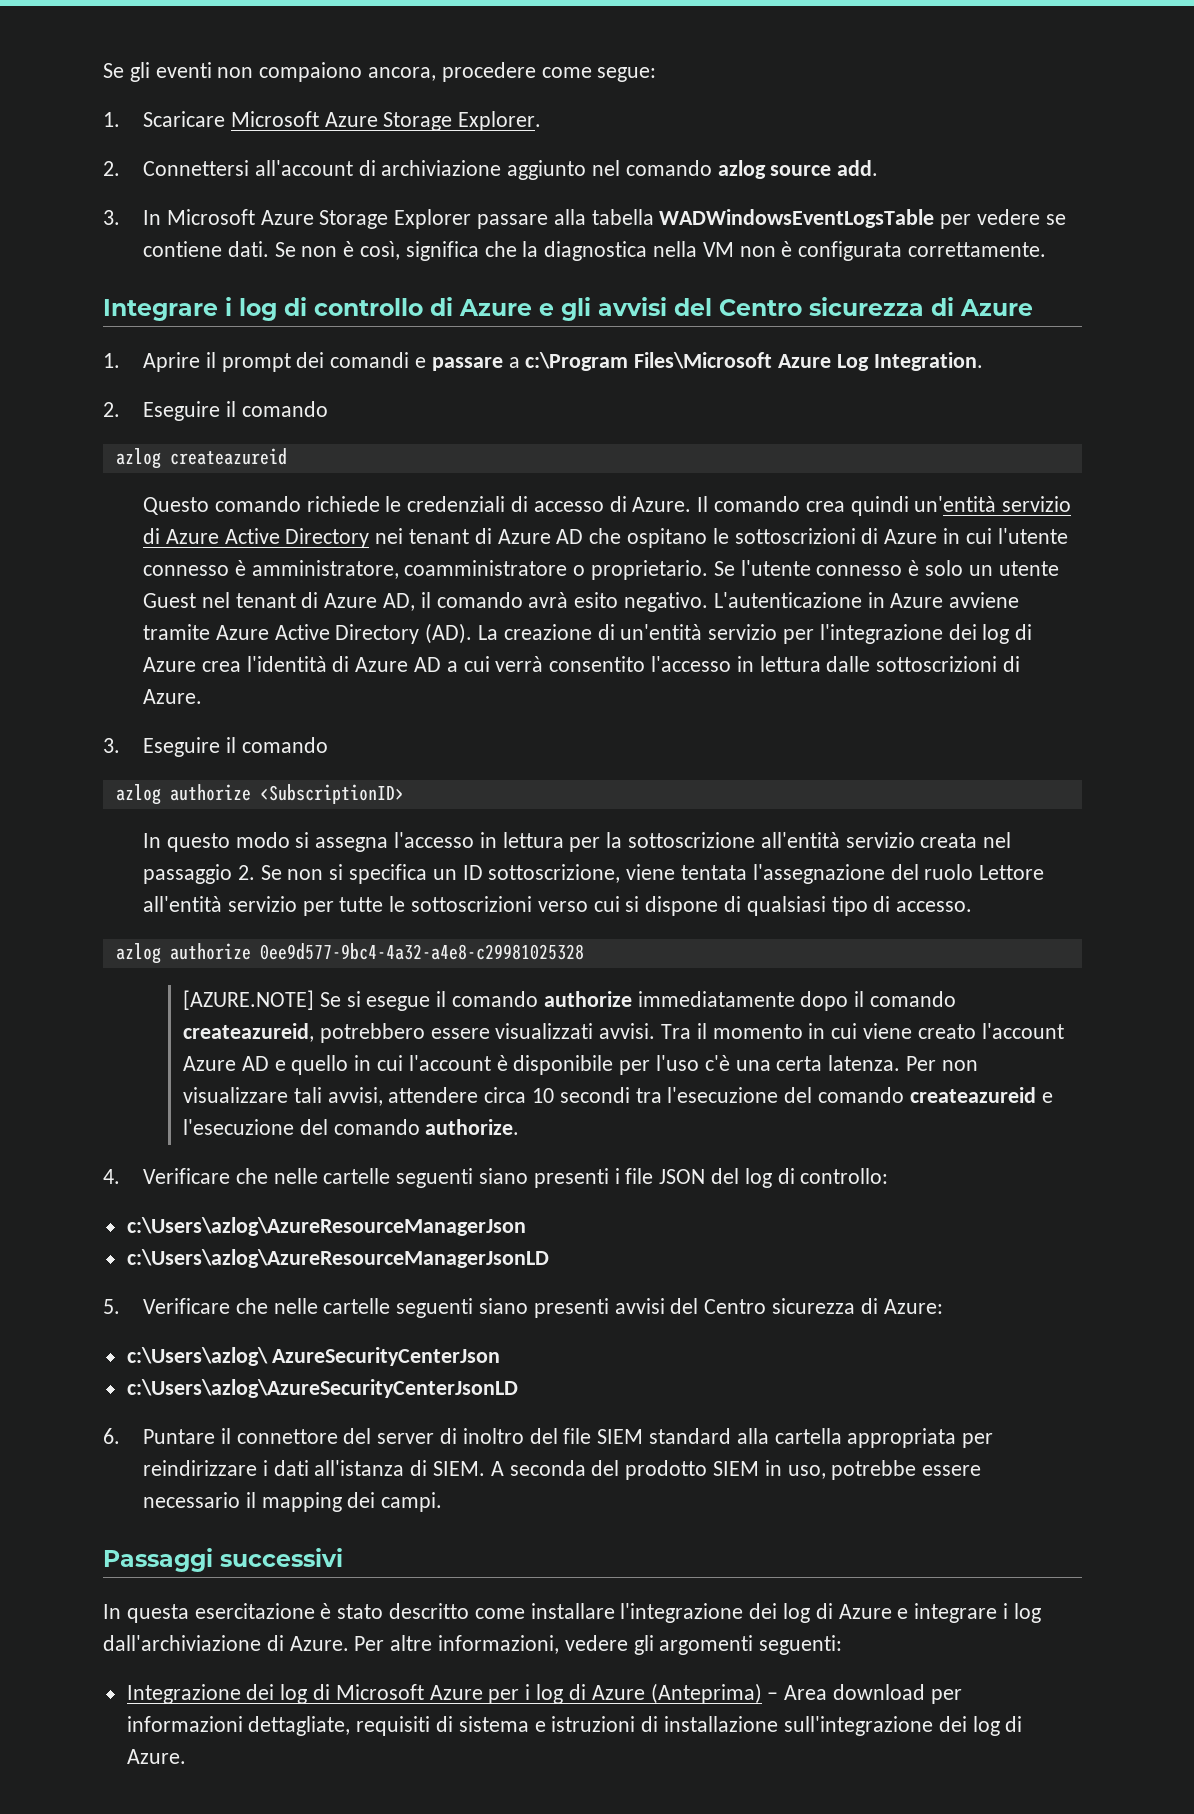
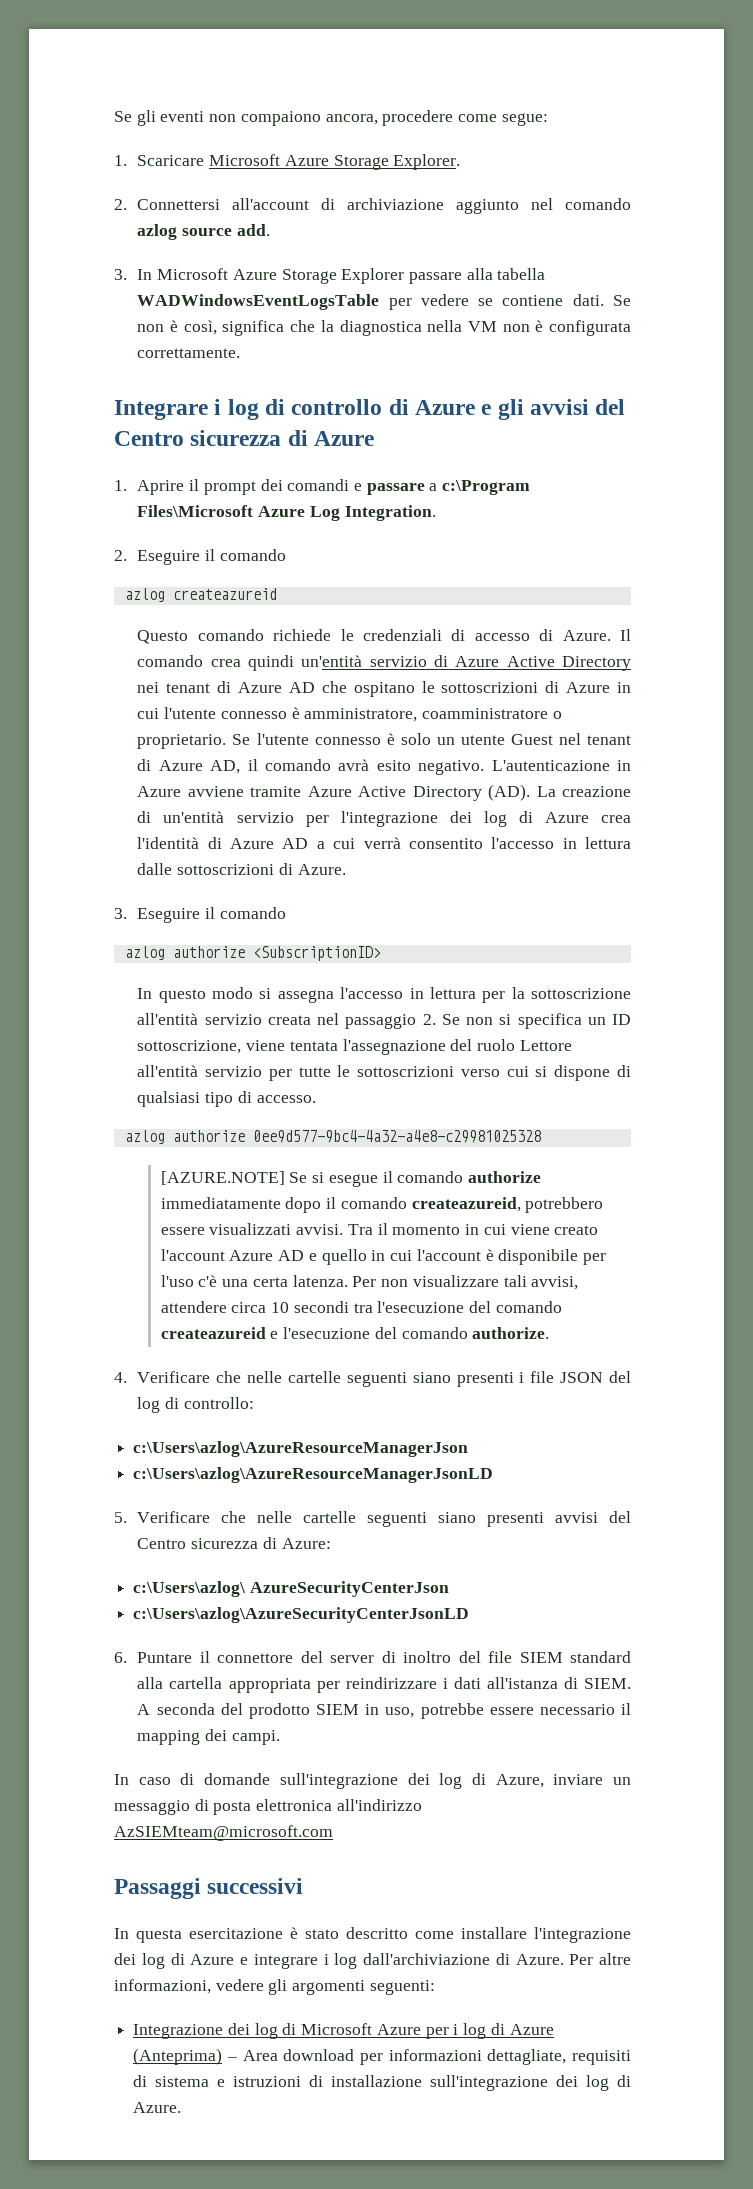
+ In caso di domande sull'integrazione dei log di Azure, inviare un messaggio di posta elettronica all'indirizzo AzSIEMteam@microsoft.com

